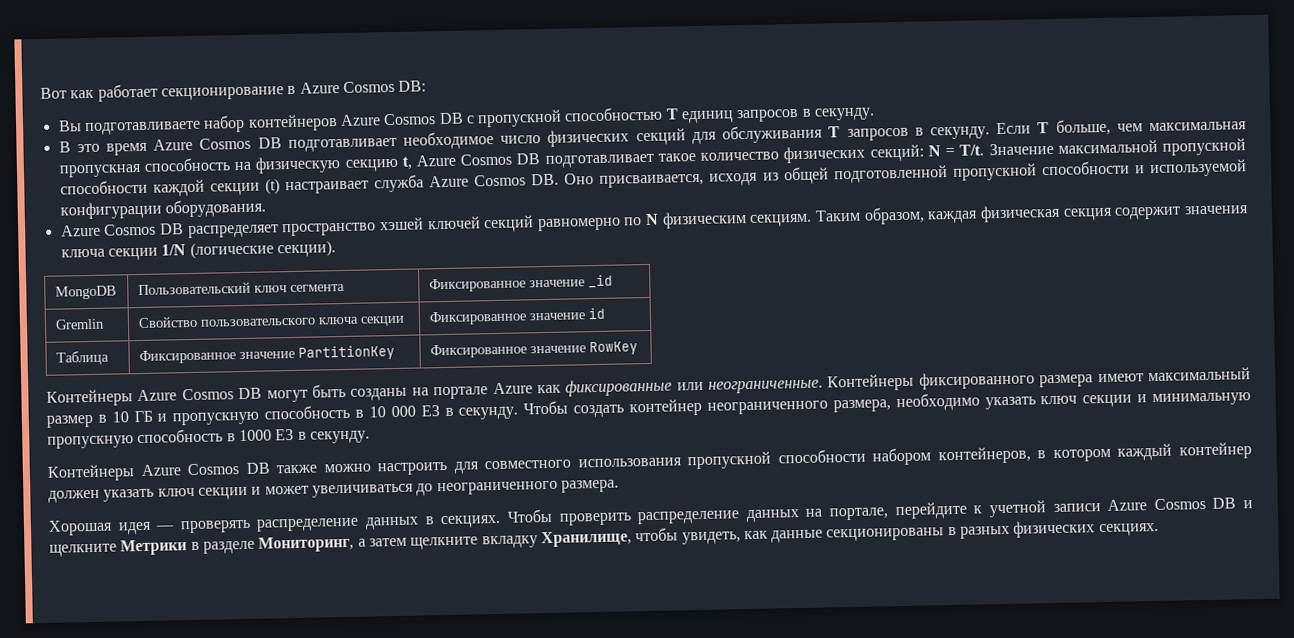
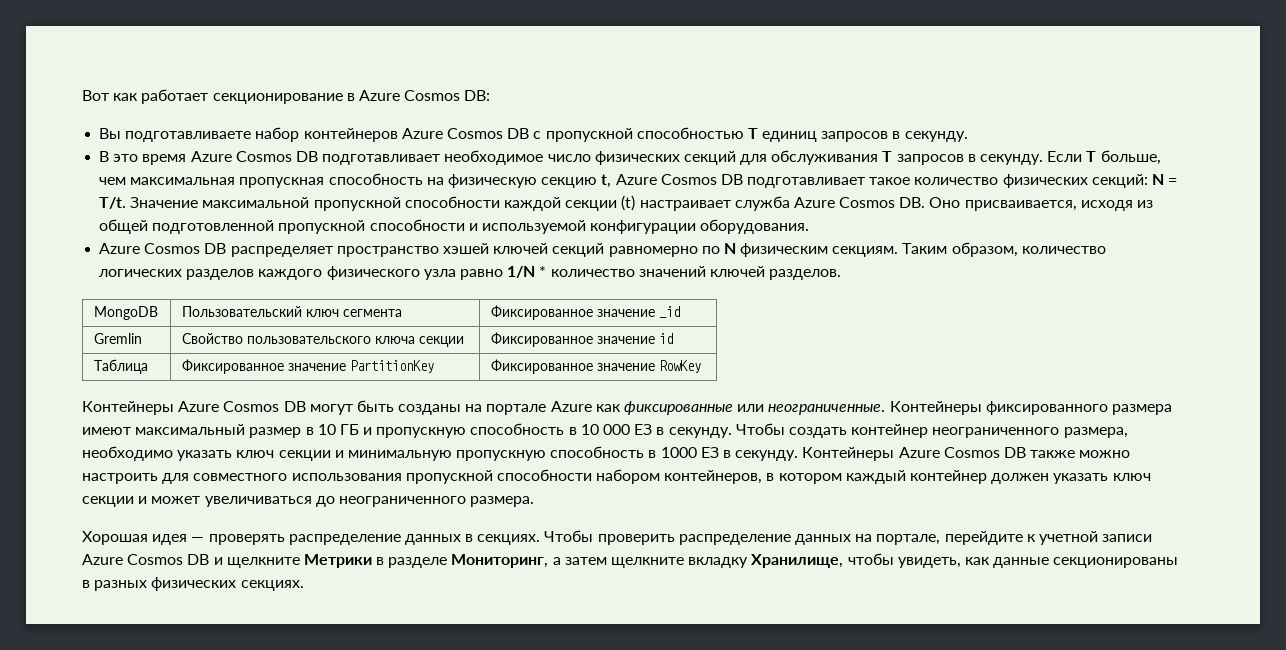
- Таким образом, каждая физическая секция содержит значения ключа секции 1/N (логические секции).
+ Таким образом, количество логических разделов каждого физического узла равно 1/N * количество значений ключей разделов.
- Чтобы создать контейнер неограниченного размера, необходимо указать ключ секции и минимальную пропускную способность в 1000 ЕЗ в секунду.
- Контейнеры Azure Cosmos DB также можно настроить для совместного использования пропускной способности набором контейнеров, в котором каждый контейнер должен указать ключ секции и может увеличиваться до неограниченного размера.
+ Чтобы создать контейнер неограниченного размера, необходимо указать ключ секции и минимальную пропускную способность в 1000 ЕЗ в секунду. Контейнеры Azure Cosmos DB также можно настроить для совместного использования пропускной способности набором контейнеров, в котором каждый контейнер должен указать ключ секции и может увеличиваться до неограниченного размера.

